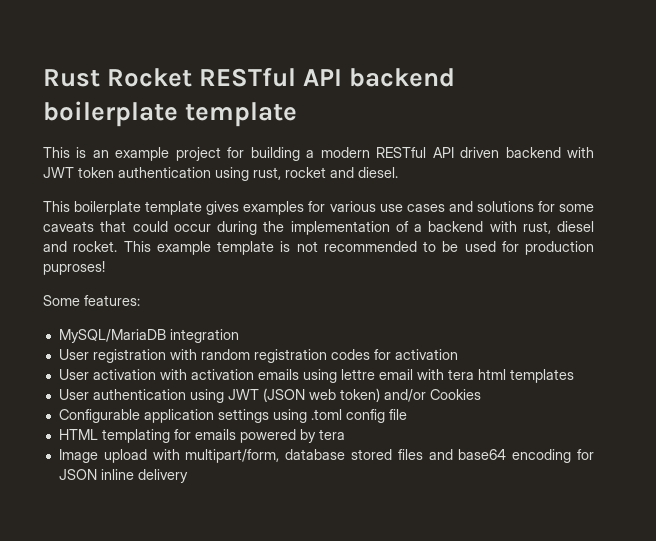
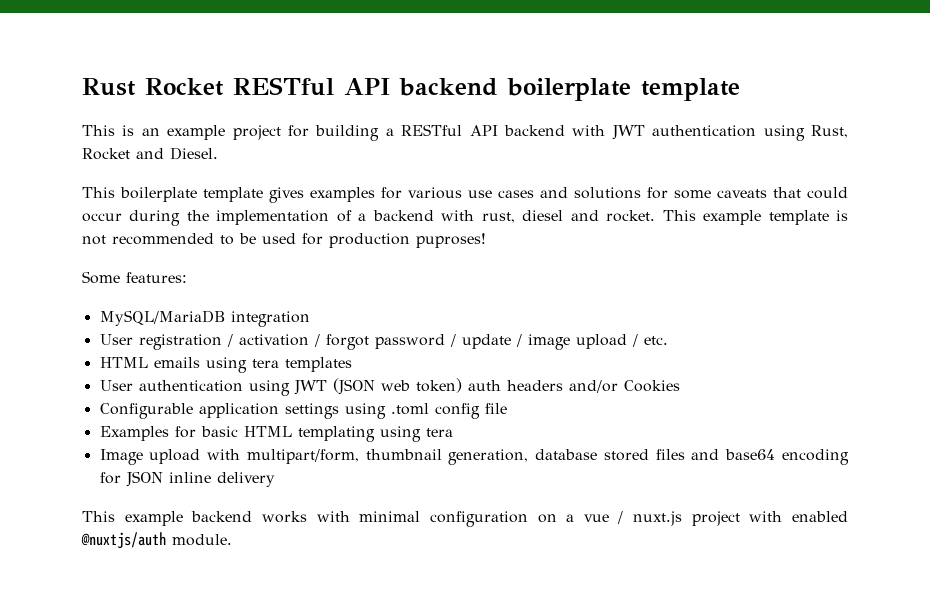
- This is an example project for building a modern RESTful API driven backend with JWT token authentication using rust, rocket and diesel.
+ This is an example project for building a RESTful API backend with JWT authentication using Rust, Rocket and Diesel.
- User registration with random registration codes for activation
- User activation with activation emails using lettre email with tera html templates
+ User registration / activation / forgot password / update / image upload / etc.
+ HTML emails using tera templates
- User authentication using JWT (JSON web token) and/or Cookies
+ User authentication using JWT (JSON web token) auth headers and/or Cookies
- HTML templating for emails powered by tera
+ Examples for basic HTML templating using tera
- Image upload with multipart/form, database stored files and base64 encoding for JSON inline delivery
+ Image upload with multipart/form, thumbnail generation, database stored files and base64 encoding for JSON inline delivery
+ This example backend works with minimal configuration on a vue / nuxt.js project with enabled @nuxtjs/auth module.

